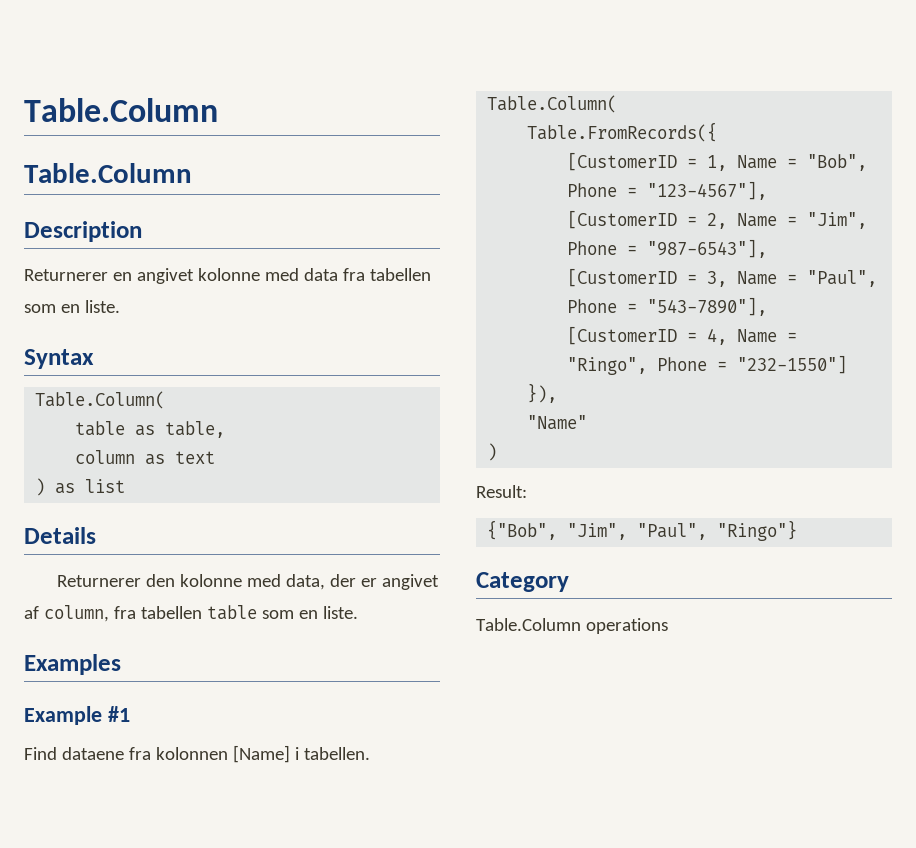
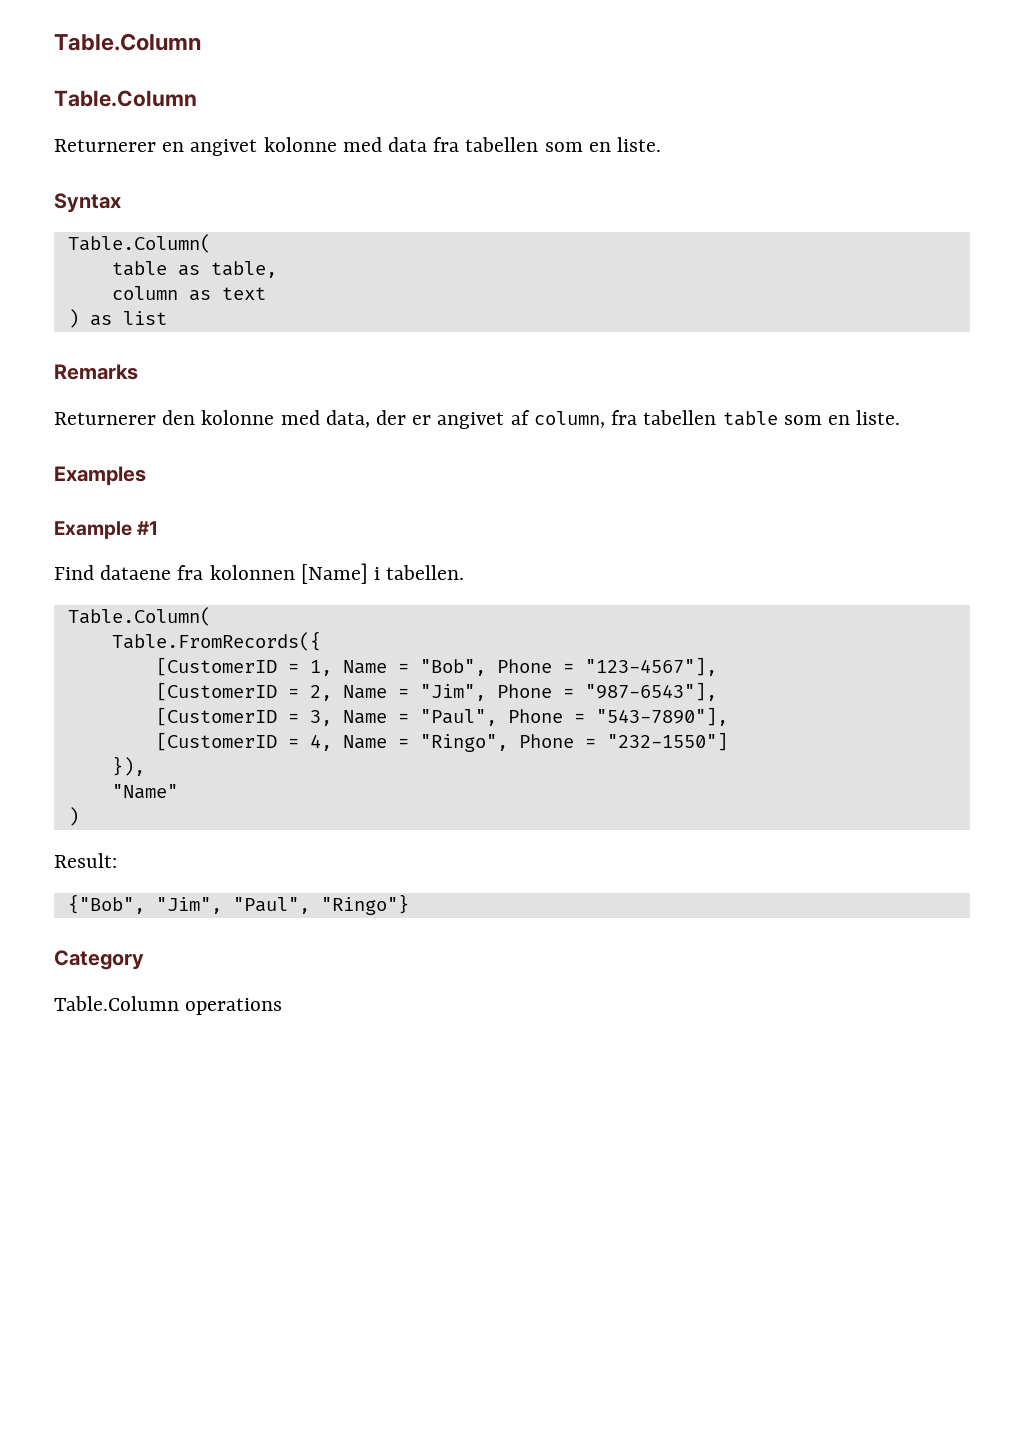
- Description
- Details
+ Remarks

